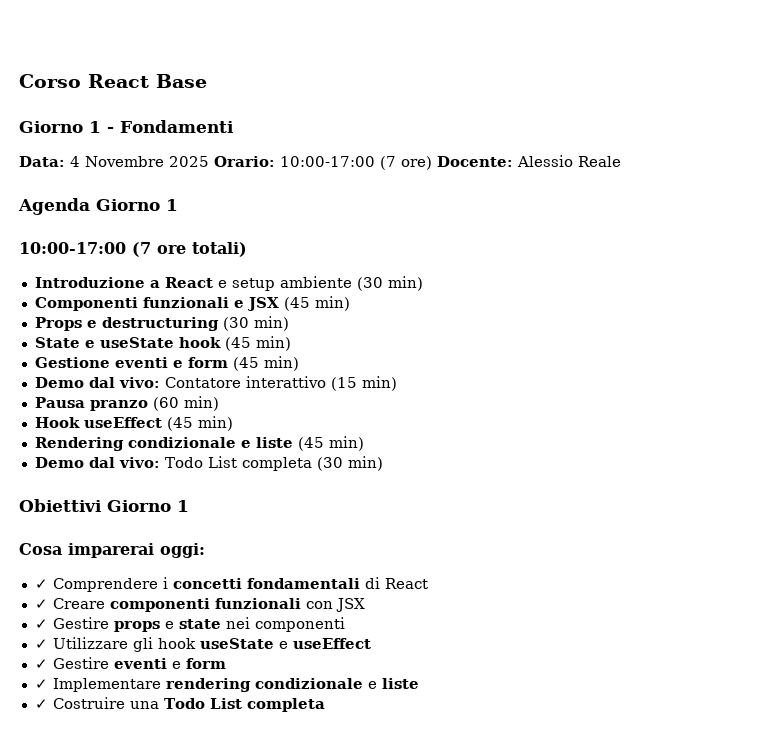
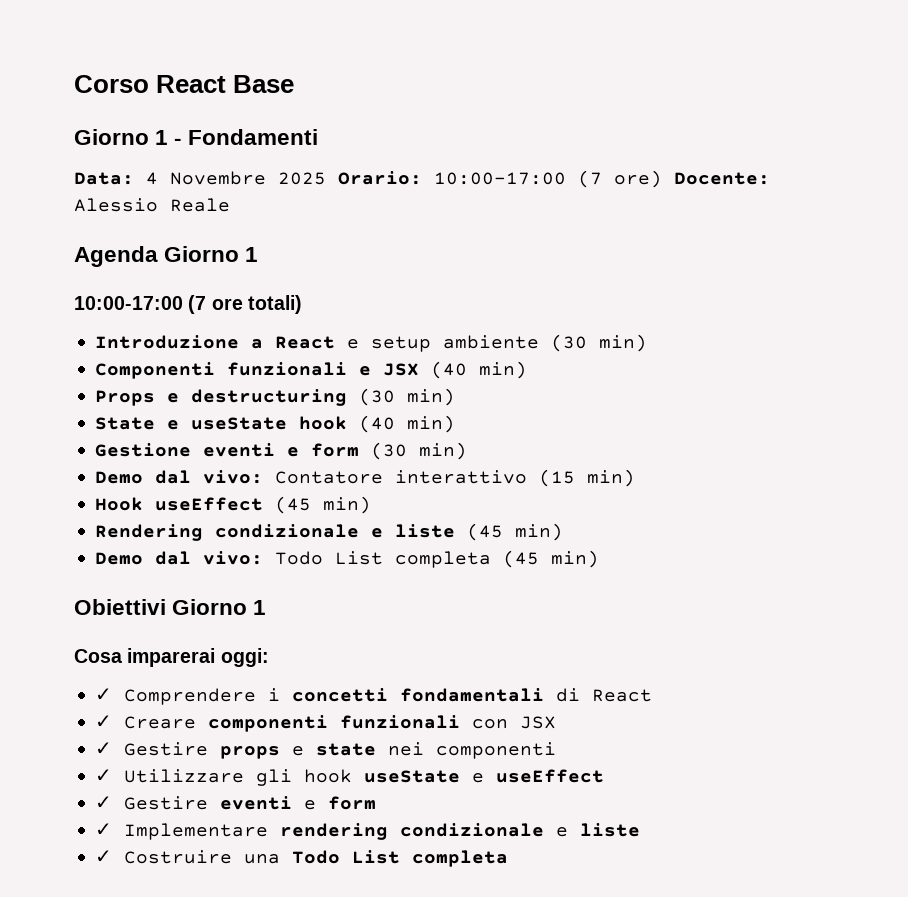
- Componenti funzionali e JSX (45 min)
+ Componenti funzionali e JSX (40 min)
- State e useState hook (45 min)
+ State e useState hook (40 min)
- Gestione eventi e form (45 min)
+ Gestione eventi e form (30 min)
- Pausa pranzo (60 min)
- Demo dal vivo: Todo List completa (30 min)
+ Demo dal vivo: Todo List completa (45 min)

